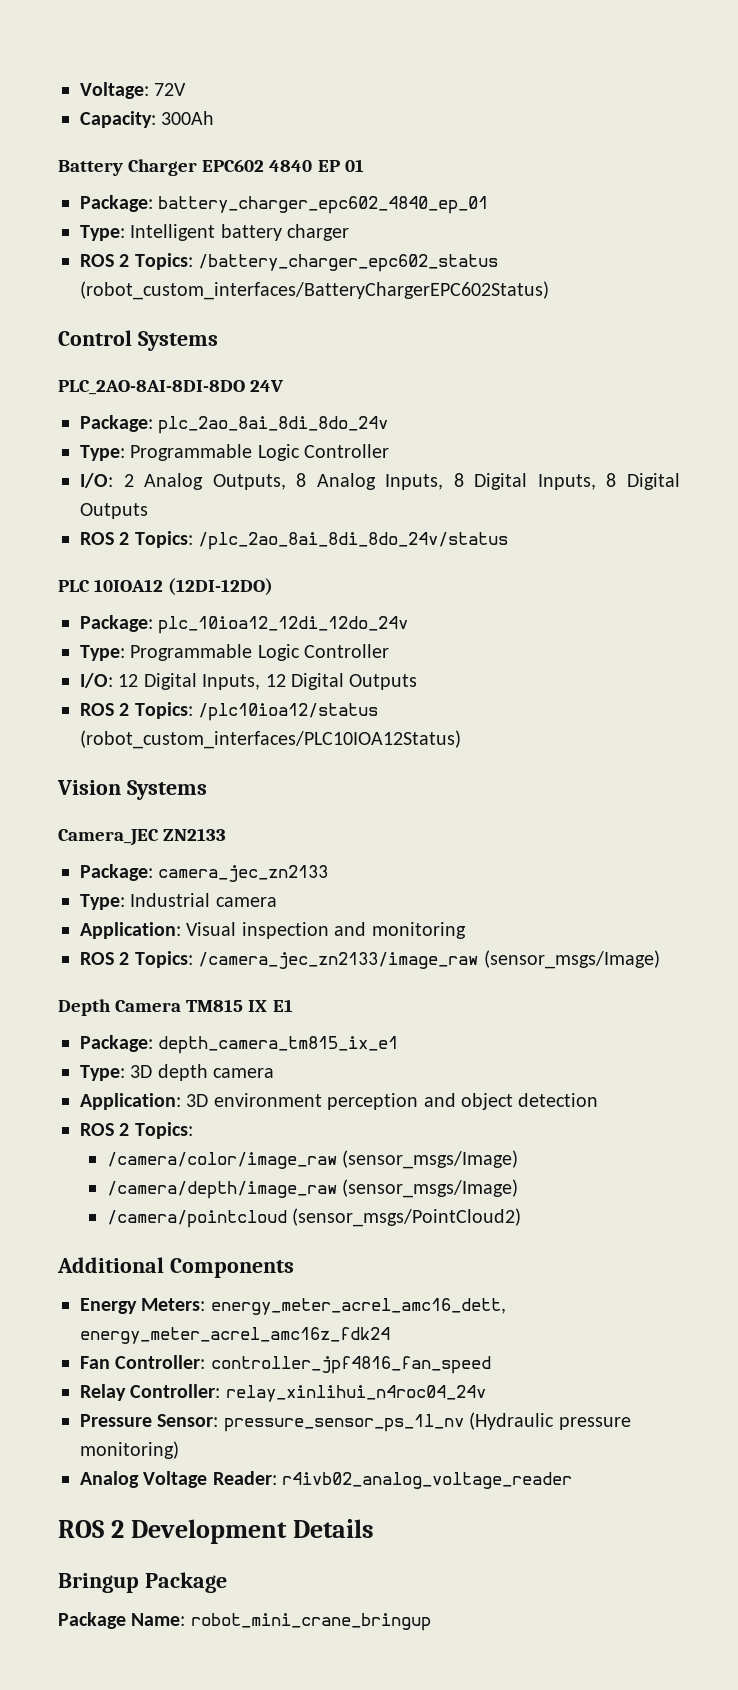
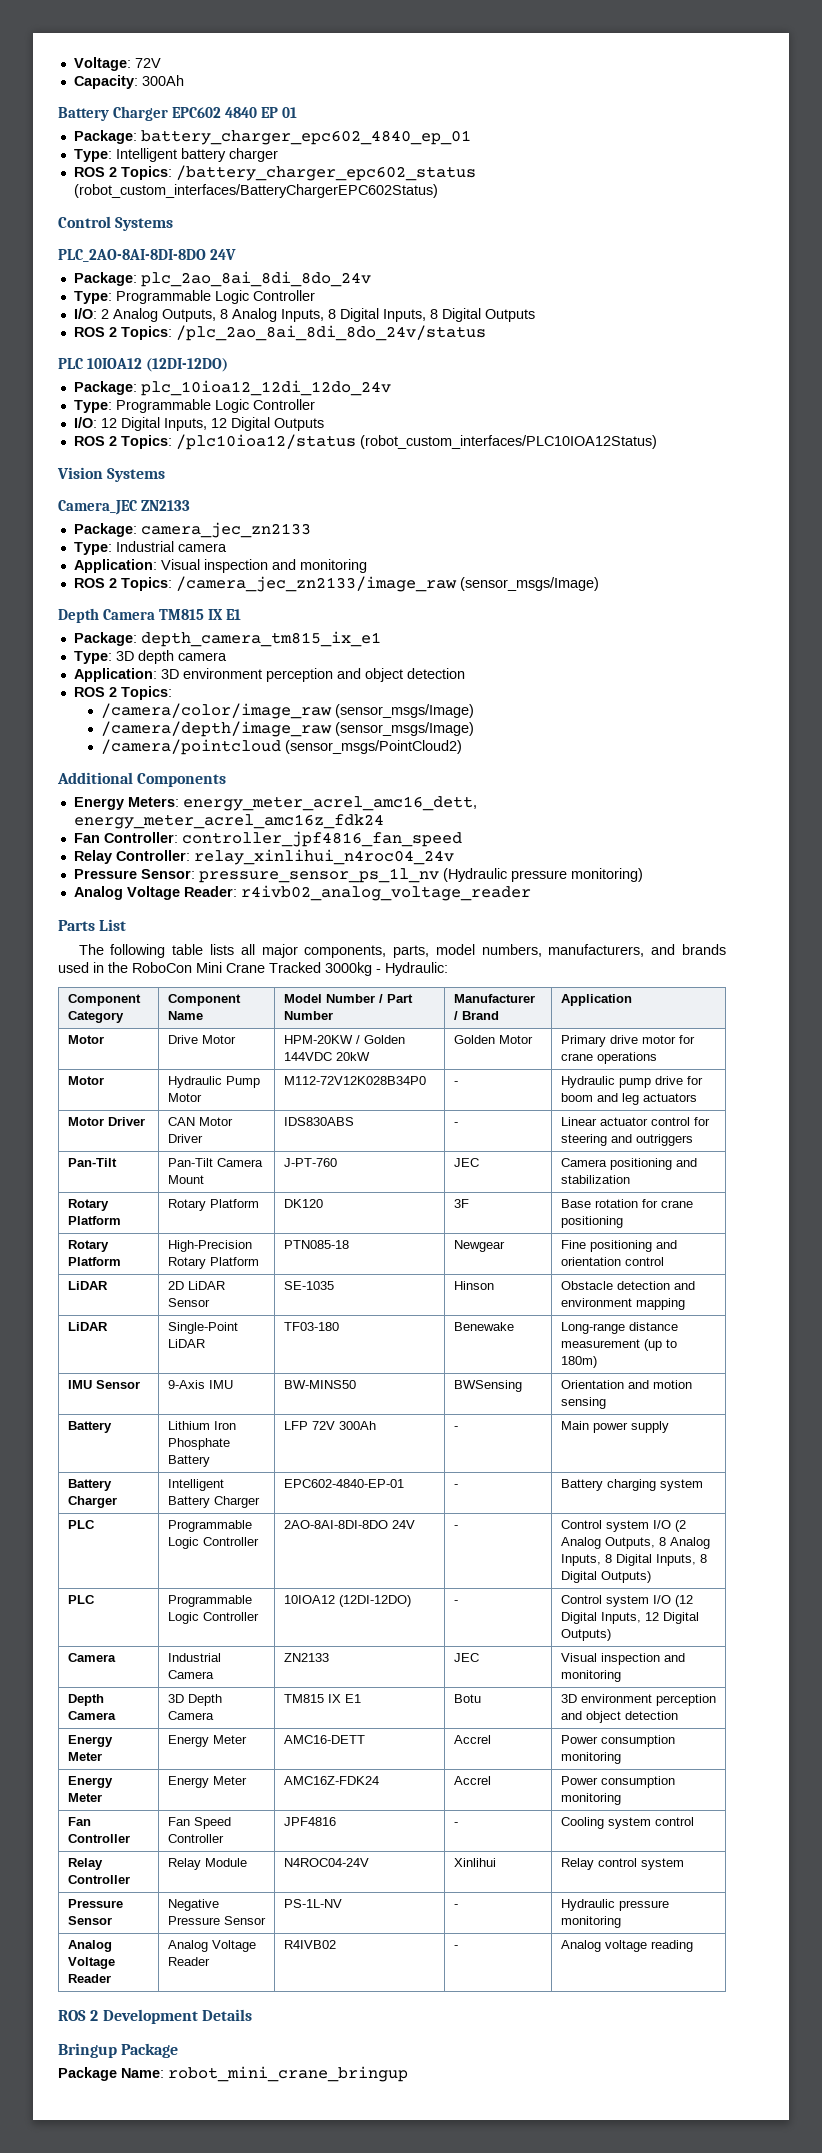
+ Parts List
+ The following table lists all major components, parts, model numbers, manufacturers, and brands used in the RoboCon Mini Crane Tracked 3000kg - Hydraulic:
+ Component Category | Component Name | Model Number / Part Number | Manufacturer / Brand | Application
+ Motor | Drive Motor | HPM-20KW / Golden 144VDC 20kW | Golden Motor | Primary drive motor for crane operations
+ Motor | Hydraulic Pump Motor | M112-72V12K028B34P0 | - | Hydraulic pump drive for boom and leg actuators
+ Motor Driver | CAN Motor Driver | IDS830ABS | - | Linear actuator control for steering and outriggers
+ Pan-Tilt | Pan-Tilt Camera Mount | J-PT-760 | JEC | Camera positioning and stabilization
+ Rotary Platform | Rotary Platform | DK120 | 3F | Base rotation for crane positioning
+ Rotary Platform | High-Precision Rotary Platform | PTN085-18 | Newgear | Fine positioning and orientation control
+ LiDAR | 2D LiDAR Sensor | SE-1035 | Hinson | Obstacle detection and environment mapping
+ LiDAR | Single-Point LiDAR | TF03-180 | Benewake | Long-range distance measurement (up to 180m)
+ IMU Sensor | 9-Axis IMU | BW-MINS50 | BWSensing | Orientation and motion sensing
+ Battery | Lithium Iron Phosphate Battery | LFP 72V 300Ah | - | Main power supply
+ Battery Charger | Intelligent Battery Charger | EPC602-4840-EP-01 | - | Battery charging system
+ PLC | Programmable Logic Controller | 2AO-8AI-8DI-8DO 24V | - | Control system I/O (2 Analog Outputs, 8 Analog Inputs, 8 Digital Inputs, 8 Digital Outputs)
+ PLC | Programmable Logic Controller | 10IOA12 (12DI-12DO) | - | Control system I/O (12 Digital Inputs, 12 Digital Outputs)
+ Camera | Industrial Camera | ZN2133 | JEC | Visual inspection and monitoring
+ Depth Camera | 3D Depth Camera | TM815 IX E1 | Botu | 3D environment perception and object detection
+ Energy Meter | Energy Meter | AMC16-DETT | Accrel | Power consumption monitoring
+ Energy Meter | Energy Meter | AMC16Z-FDK24 | Accrel | Power consumption monitoring
+ Fan Controller | Fan Speed Controller | JPF4816 | - | Cooling system control
+ Relay Controller | Relay Module | N4ROC04-24V | Xinlihui | Relay control system
+ Pressure Sensor | Negative Pressure Sensor | PS-1L-NV | - | Hydraulic pressure monitoring
+ Analog Voltage Reader | Analog Voltage Reader | R4IVB02 | - | Analog voltage reading

